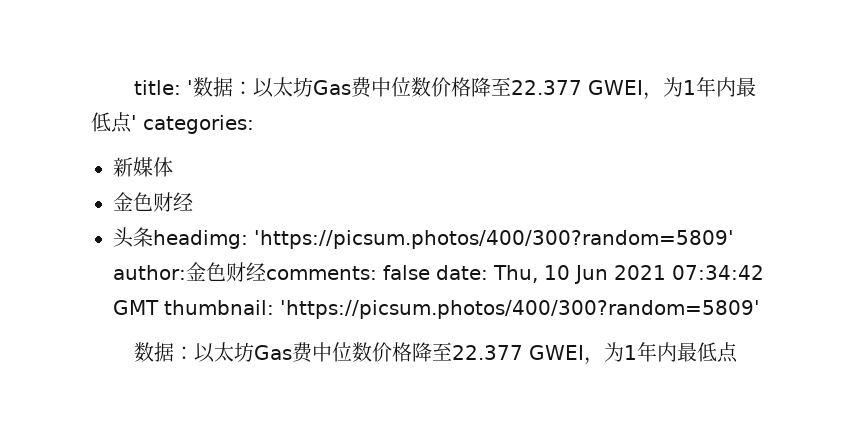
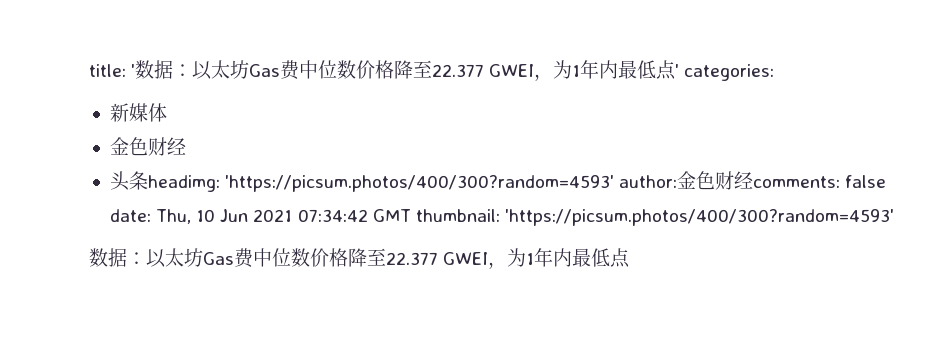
- 头条headimg: 'https://picsum.photos/400/300?random=5809' author:金色财经comments: false date: Thu, 10 Jun 2021 07:34:42 GMT thumbnail: 'https://picsum.photos/400/300?random=5809'
+ 头条headimg: 'https://picsum.photos/400/300?random=4593' author:金色财经comments: false date: Thu, 10 Jun 2021 07:34:42 GMT thumbnail: 'https://picsum.photos/400/300?random=4593'

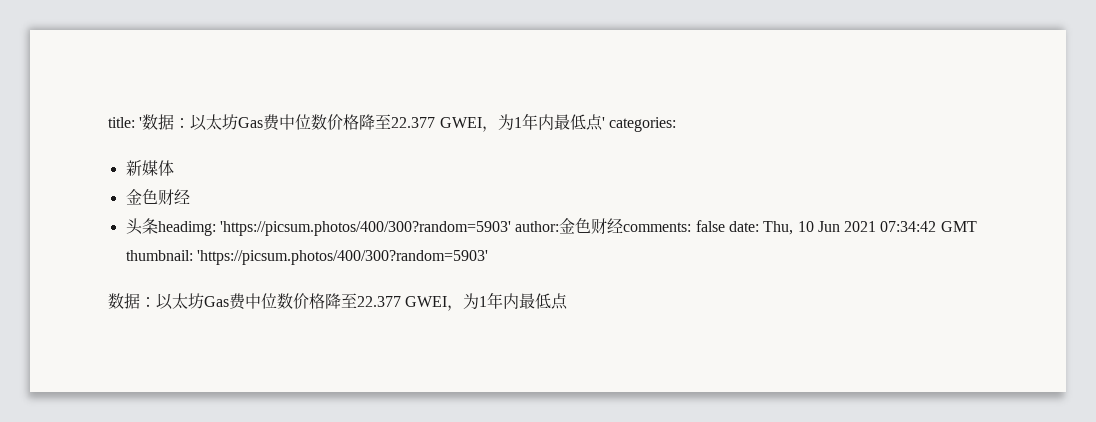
- 头条headimg: 'https://picsum.photos/400/300?random=4593' author:金色财经comments: false date: Thu, 10 Jun 2021 07:34:42 GMT thumbnail: 'https://picsum.photos/400/300?random=4593'
+ 头条headimg: 'https://picsum.photos/400/300?random=5903' author:金色财经comments: false date: Thu, 10 Jun 2021 07:34:42 GMT thumbnail: 'https://picsum.photos/400/300?random=5903'

